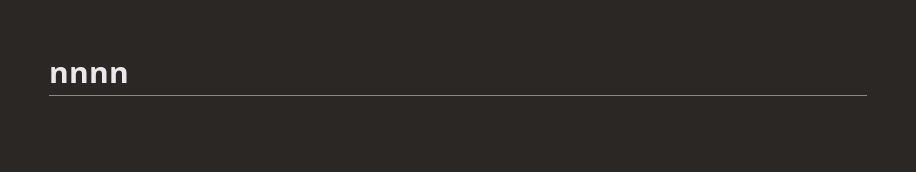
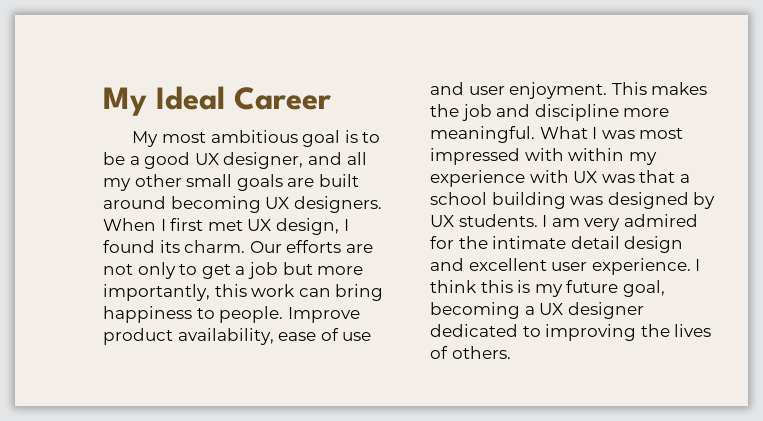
- nnnn
+ My Ideal Career
+ My most ambitious goal is to be a good UX designer, and all my other small goals are built around becoming UX designers. When I first met UX design, I found its charm. Our efforts are not only to get a job but more importantly, this work can bring happiness to people. Improve product availability, ease of use and user enjoyment. This makes the job and discipline more meaningful. What I was most impressed with within my experience with UX was that a school building was designed by UX students. I am very admired for the intimate detail design and excellent user experience. I think this is my future goal, becoming a UX designer dedicated to improving the lives of others.

